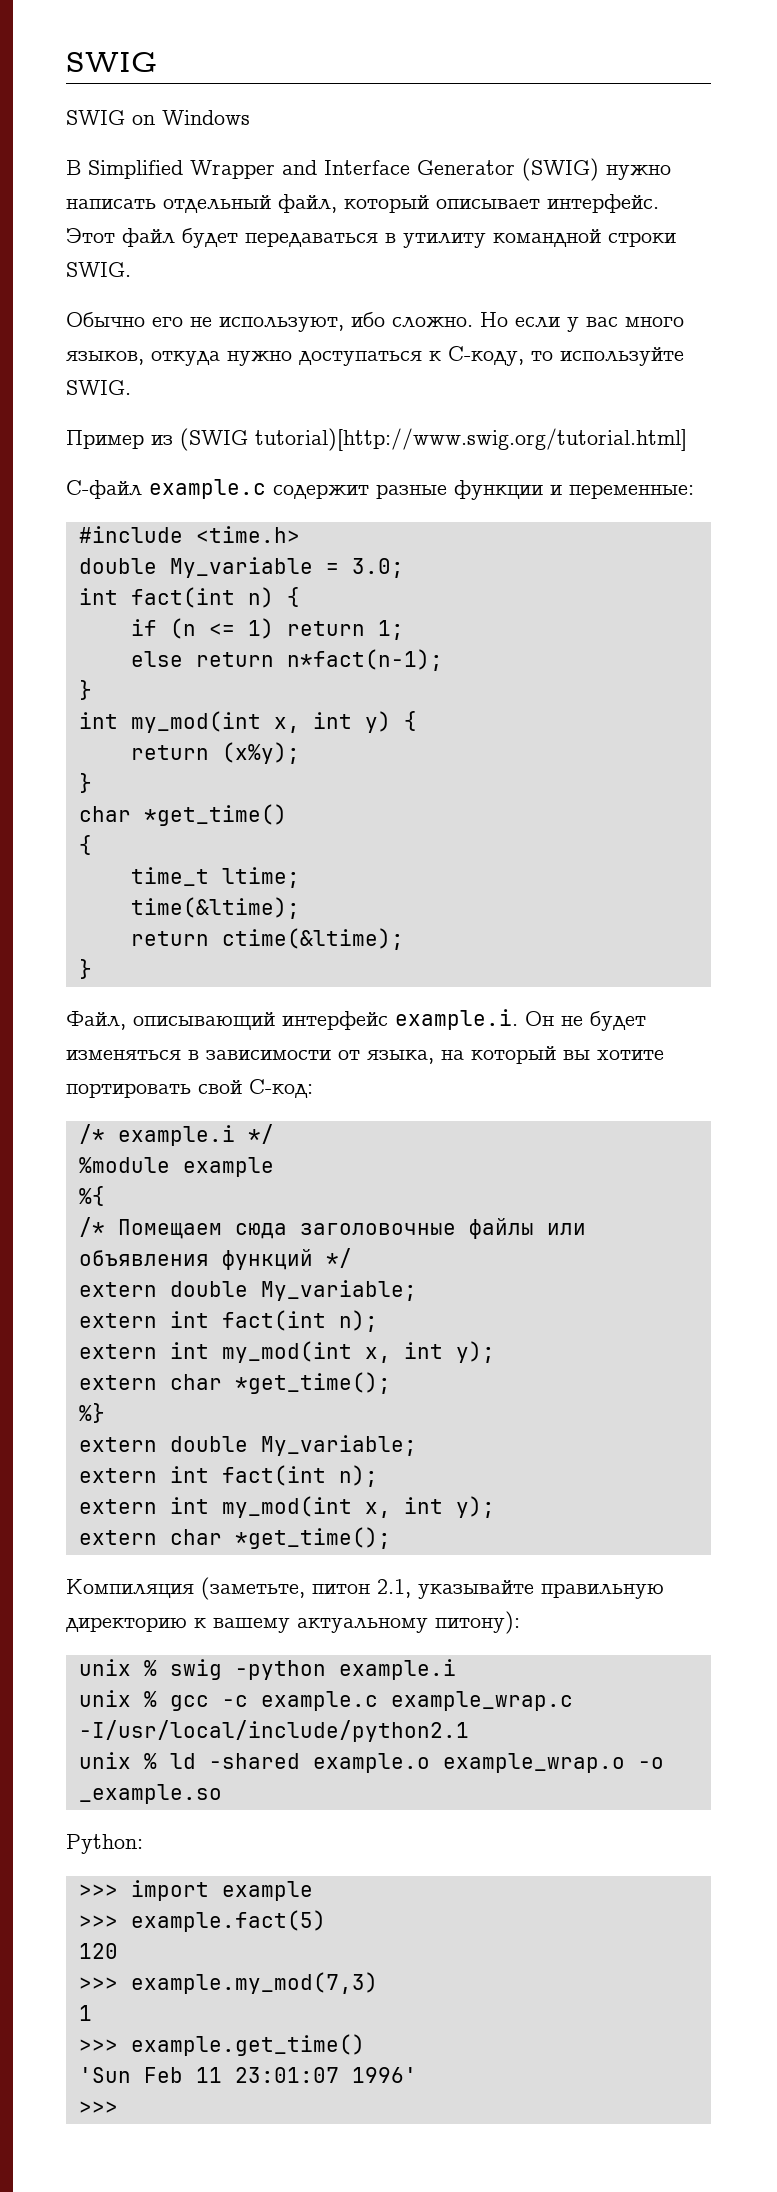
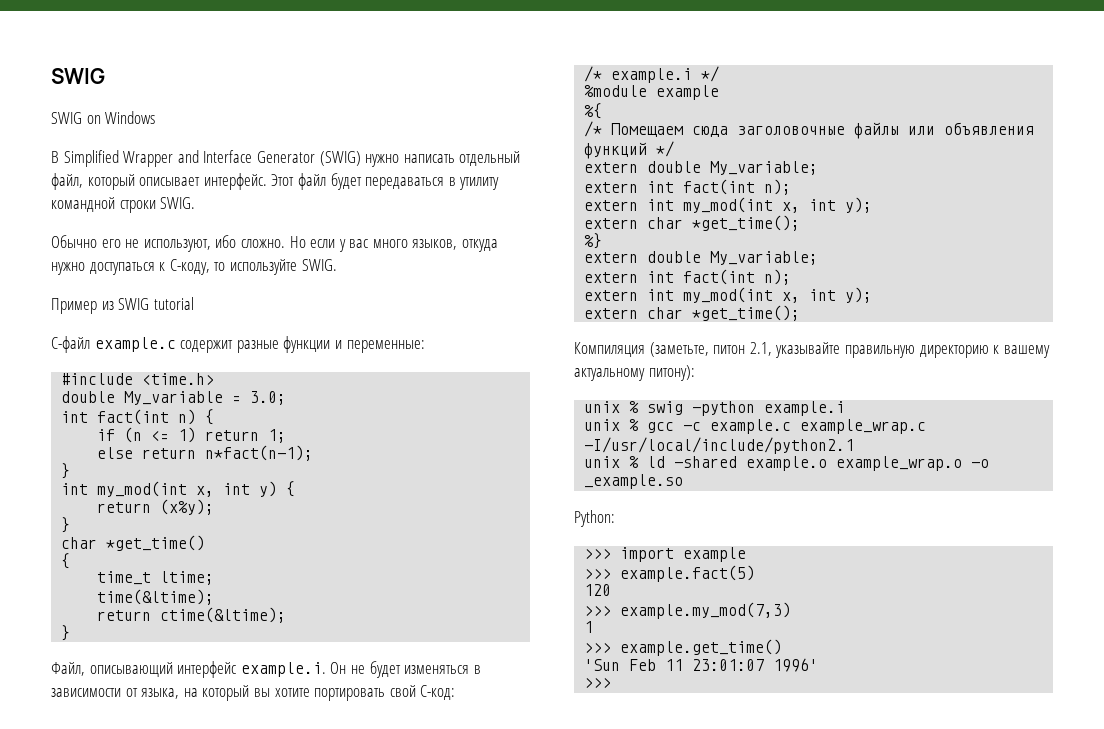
- Пример из (SWIG tutorial)[http://www.swig.org/tutorial.html]
+ Пример из SWIG tutorial

